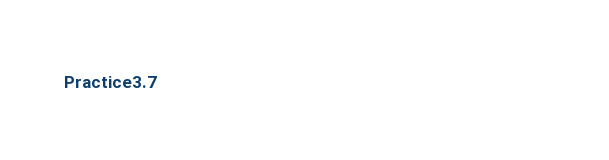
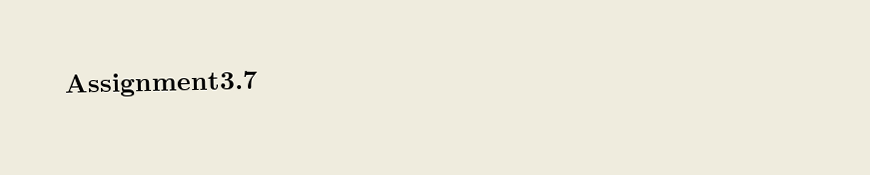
- Practice3.7
+ Assignment3.7

